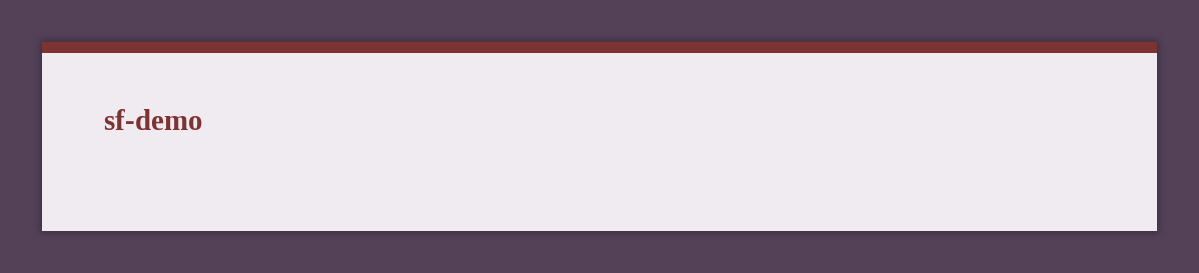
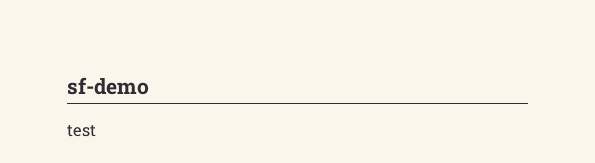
+ test

